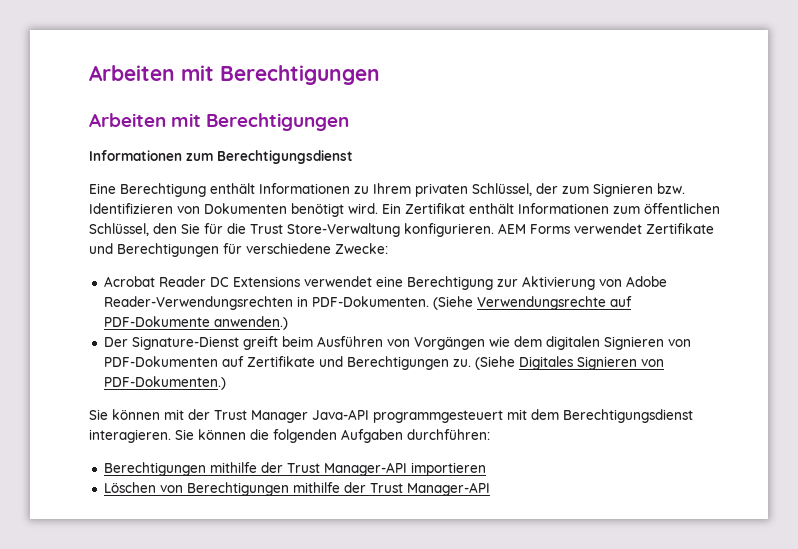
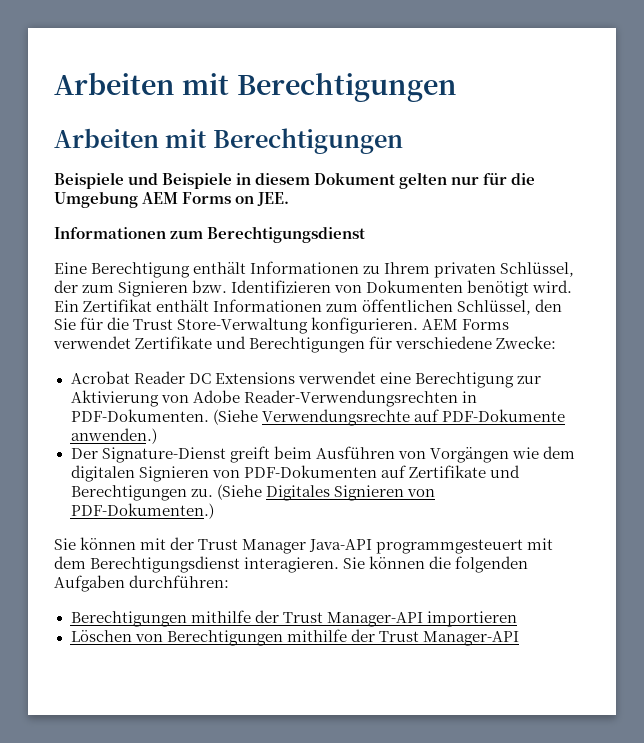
+ Beispiele und Beispiele in diesem Dokument gelten nur für die Umgebung AEM Forms on JEE.

